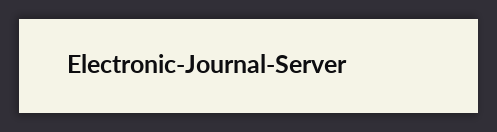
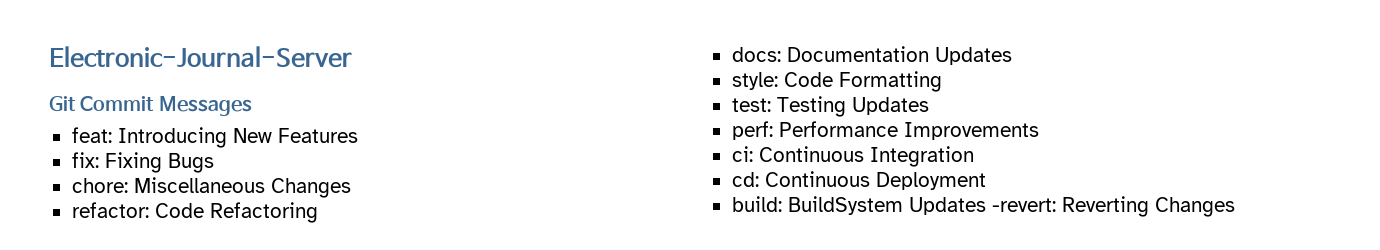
+ Git Commit Messages
+ feat: Introducing New Features
+ fix: Fixing Bugs
+ chore: Miscellaneous Changes
+ refactor: Code Refactoring
+ docs: Documentation Updates
+ style: Code Formatting
+ test: Testing Updates
+ perf: Performance Improvements
+ ci: Continuous Integration
+ cd: Continuous Deployment
+ build: BuildSystem Updates -revert: Reverting Changes

